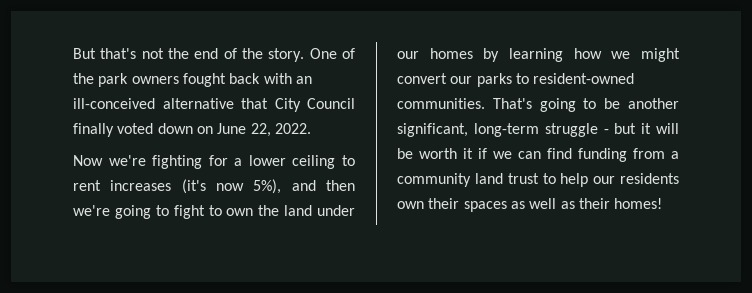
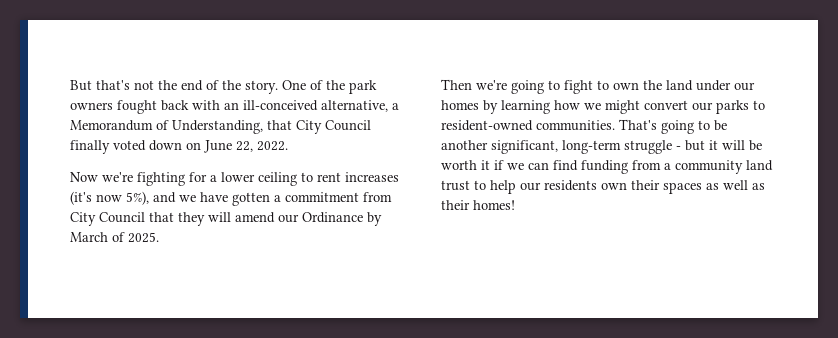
- One of the park owners fought back with an ill-conceived alternative that City Council finally voted down on June 22, 2022.
+ One of the park owners fought back with an ill-conceived alternative, a Memorandum of Understanding, that City Council finally voted down on June 22, 2022.
- Now we're fighting for a lower ceiling to rent increases (it's now 5%), and then we're going to fight to own the land under our homes by learning how we might convert our parks to resident-owned communities.
+ Now we're fighting for a lower ceiling to rent increases (it's now 5%), and we have gotten a commitment from City Council that they will amend our Ordinance by March of 2025.
+ Then we're going to fight to own the land under our homes by learning how we might convert our parks to resident-owned communities.

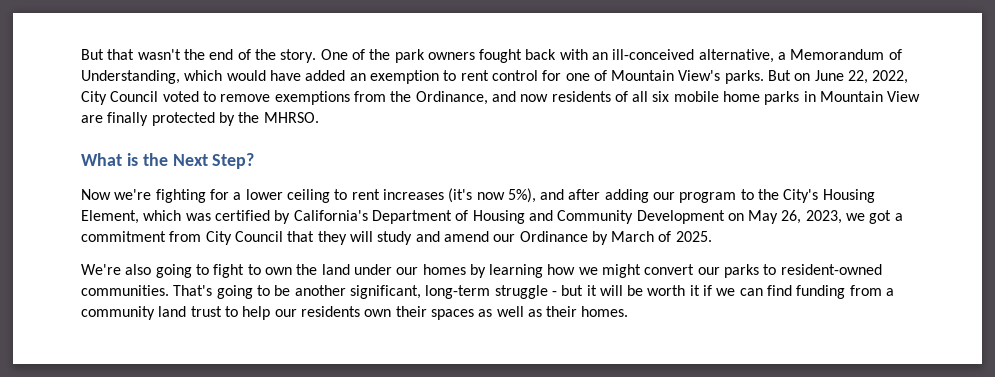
- But that's not the end of the story.
+ But that wasn't the end of the story.
- One of the park owners fought back with an ill-conceived alternative, a Memorandum of Understanding, that City Council finally voted down on June 22, 2022.
+ One of the park owners fought back with an ill-conceived alternative, a Memorandum of Understanding, which would have added an exemption to rent control for one of Mountain View's parks. But on June 22, 2022, City Council voted to remove exemptions from the Ordinance, and now residents of all six mobile home parks in Mountain View are finally protected by the MHRSO.
+ What is the Next Step?
- Now we're fighting for a lower ceiling to rent increases (it's now 5%), and we have gotten a commitment from City Council that they will amend our Ordinance by March of 2025.
+ Now we're fighting for a lower ceiling to rent increases (it's now 5%), and after adding our program to the City's Housing Element, which was certified by California's Department of Housing and Community Development on May 26, 2023, we got a commitment from City Council that they will study and amend our Ordinance by March of 2025.
- Then we're going to fight to own the land under our homes by learning how we might convert our parks to resident-owned communities.
+ We're also going to fight to own the land under our homes by learning how we might convert our parks to resident-owned communities.
- That's going to be another significant, long-term struggle - but it will be worth it if we can find funding from a community land trust to help our residents own their spaces as well as their homes!
+ That's going to be another significant, long-term struggle - but it will be worth it if we can find funding from a community land trust to help our residents own their spaces as well as their homes.

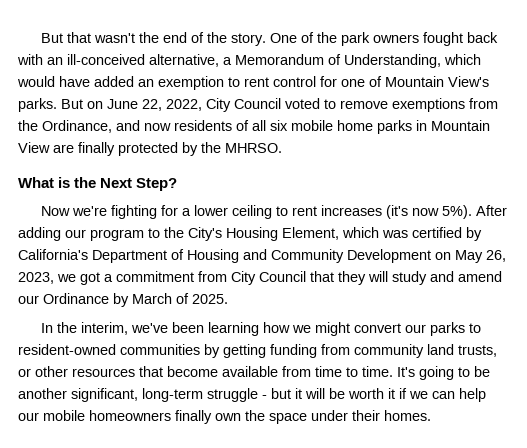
- Now we're fighting for a lower ceiling to rent increases (it's now 5%), and after adding our program to the City's Housing Element, which was certified by California's Department of Housing and Community Development on May 26, 2023, we got a commitment from City Council that they will study and amend our Ordinance by March of 2025.
+ Now we're fighting for a lower ceiling to rent increases (it's now 5%). After adding our program to the City's Housing Element, which was certified by California's Department of Housing and Community Development on May 26, 2023, we got a commitment from City Council that they will study and amend our Ordinance by March of 2025.
- We're also going to fight to own the land under our homes by learning how we might convert our parks to resident-owned communities. That's going to be another significant, long-term struggle - but it will be worth it if we can find funding from a community land trust to help our residents own their spaces as well as their homes.
+ In the interim, we've been learning how we might convert our parks to resident-owned communities by getting funding from community land trusts, or other resources that become available from time to time. It's going to be another significant, long-term struggle - but it will be worth it if we can help our mobile homeowners finally own the space under their homes.

